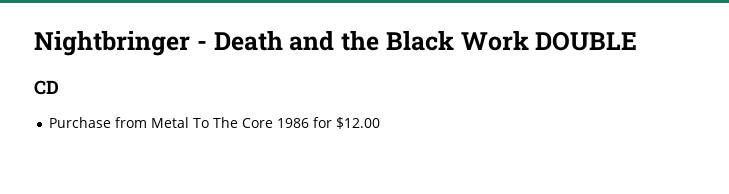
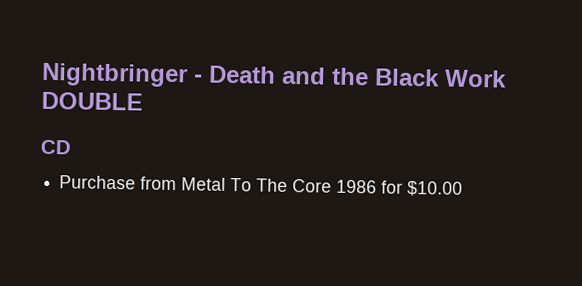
- Purchase from Metal To The Core 1986 for $12.00
+ Purchase from Metal To The Core 1986 for $10.00

